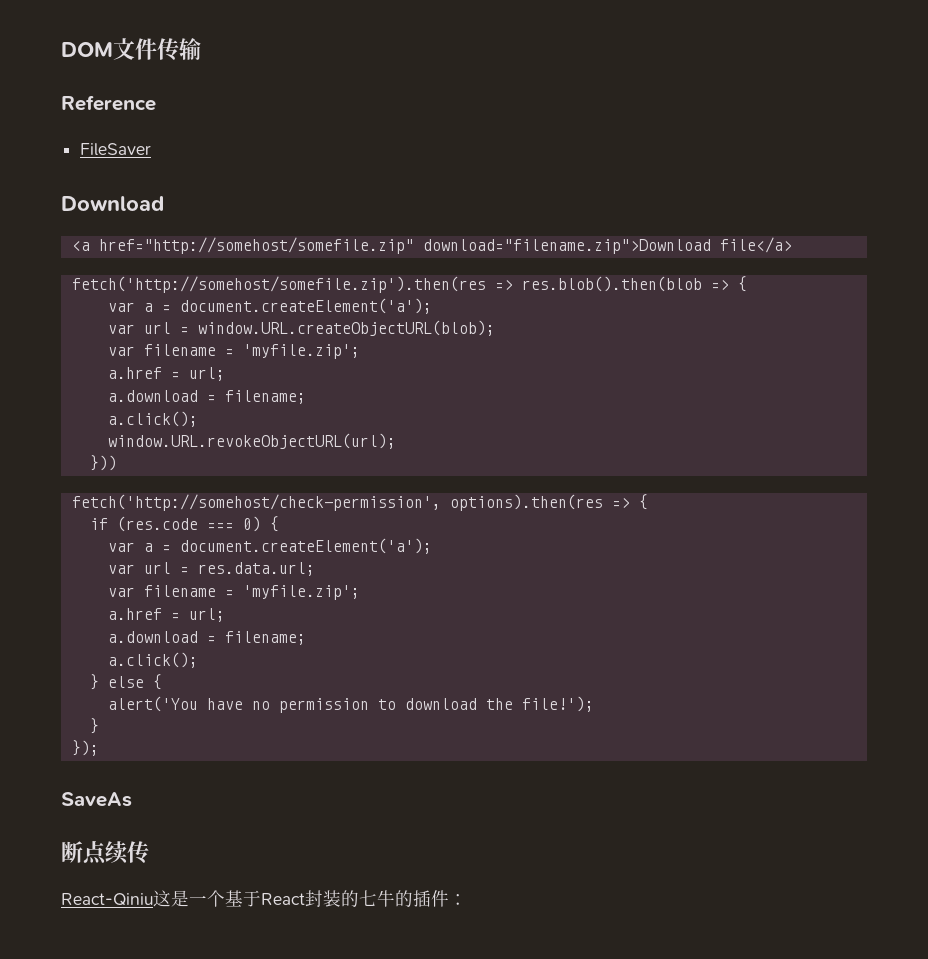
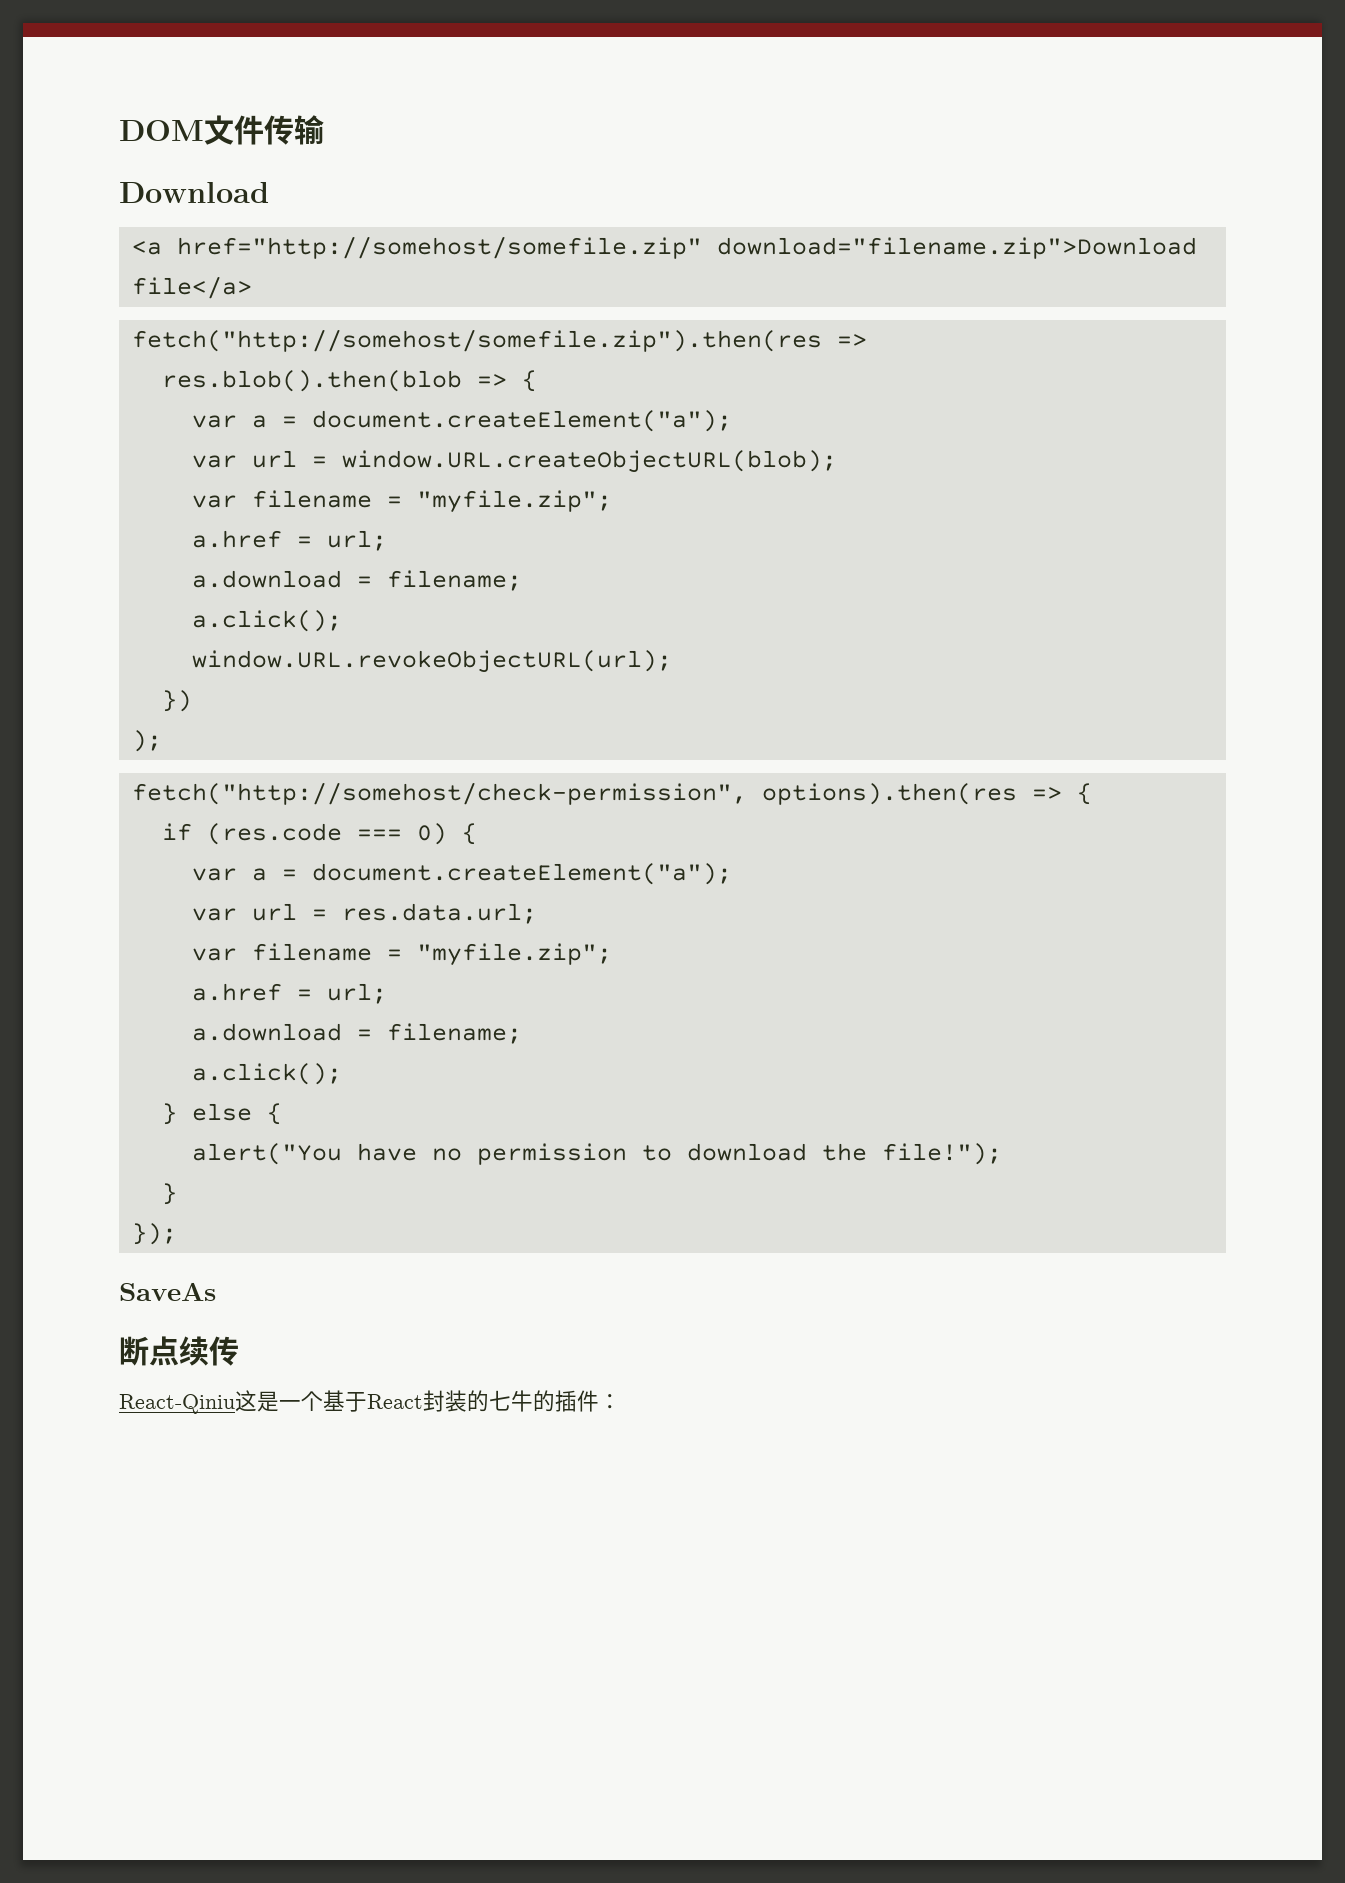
- Reference
- FileSaver
- fetch('http://somehost/somefile.zip').then(res => res.blob().then(blob => {
- var a = document.createElement('a');
+ fetch("http://somehost/somefile.zip").then(res =>
+ res.blob().then(blob => {
+ var a = document.createElement("a");
  var url = window.URL.createObjectURL(blob);
- var filename = 'myfile.zip';
+ var filename = "myfile.zip";
- }))
- fetch('http://somehost/check-permission', options).then(res => {
+ })
+ );
+ fetch("http://somehost/check-permission", options).then(res => {
  if (res.code === 0) {
- var a = document.createElement('a');
+ var a = document.createElement("a");
  var url = res.data.url;
- var filename = 'myfile.zip';
+ var filename = "myfile.zip";
- alert('You have no permission to download the file!');
+ alert("You have no permission to download the file!");

